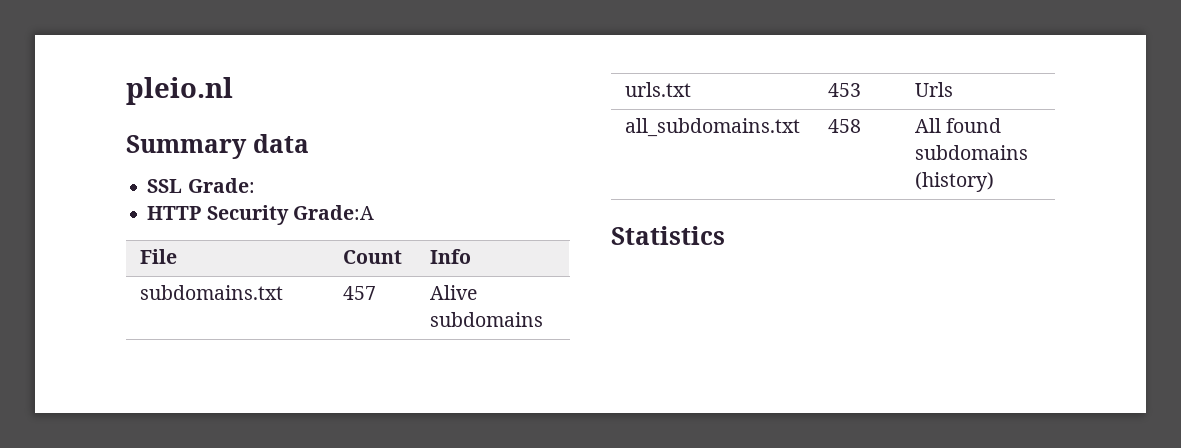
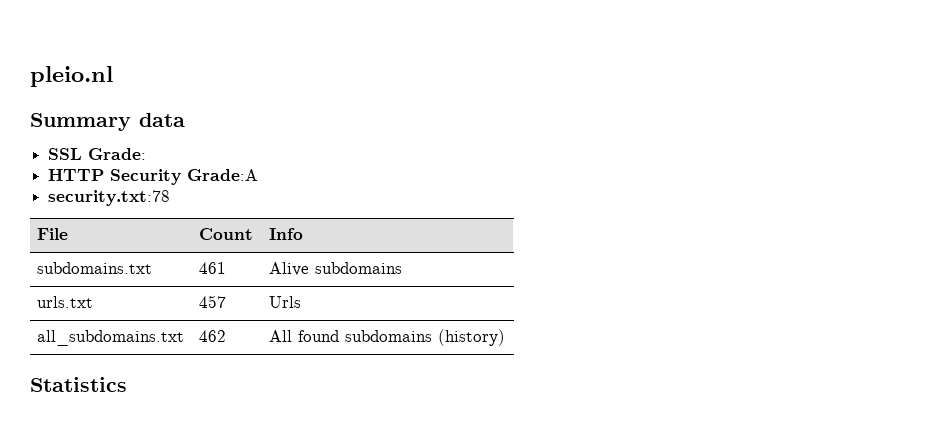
+ security.txt:78
- subdomains.txt | 457 | Alive subdomains
+ subdomains.txt | 461 | Alive subdomains
- urls.txt | 453 | Urls
+ urls.txt | 457 | Urls
- all_subdomains.txt | 458 | All found subdomains (history)
+ all_subdomains.txt | 462 | All found subdomains (history)

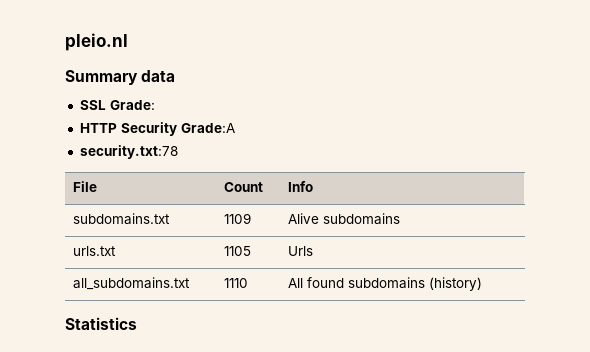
- subdomains.txt | 461 | Alive subdomains
+ subdomains.txt | 1109 | Alive subdomains
- urls.txt | 457 | Urls
+ urls.txt | 1105 | Urls
- all_subdomains.txt | 462 | All found subdomains (history)
+ all_subdomains.txt | 1110 | All found subdomains (history)

